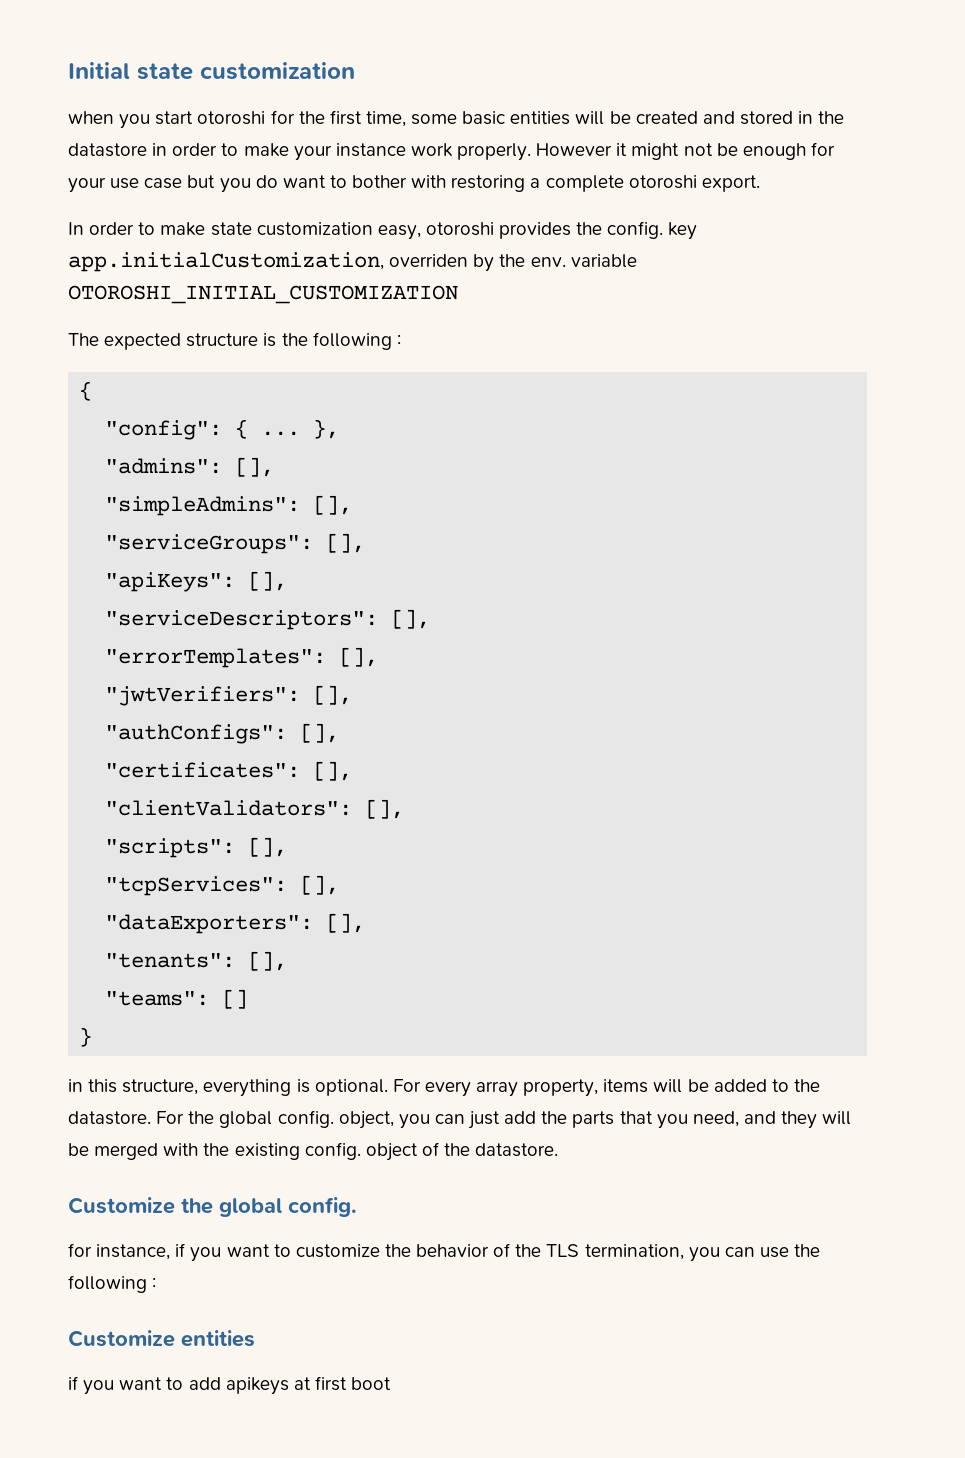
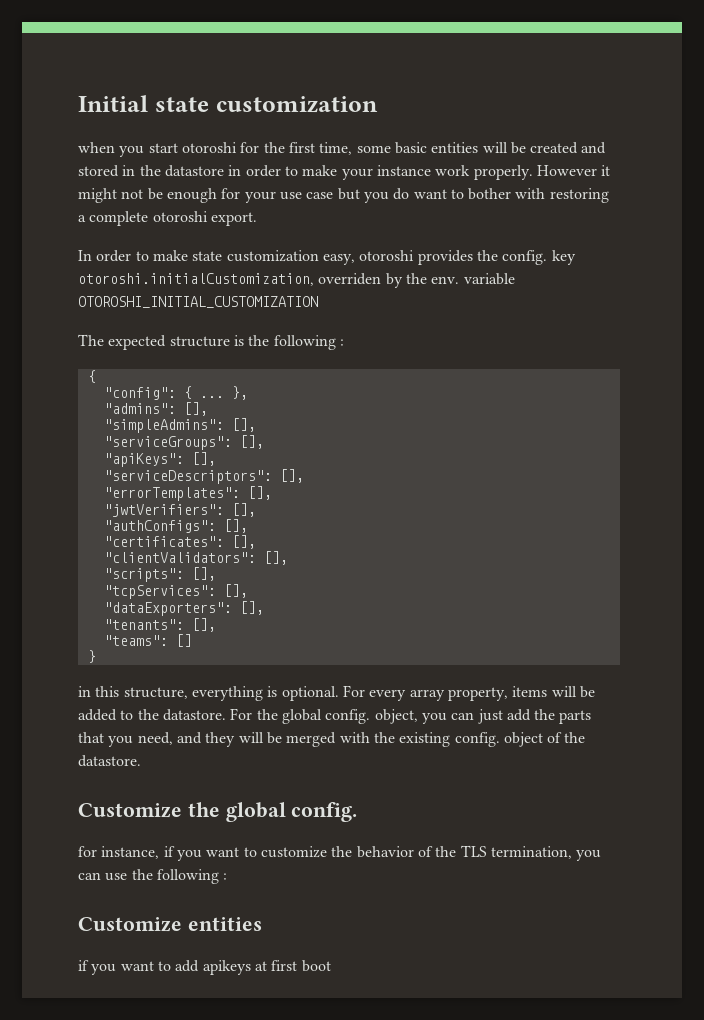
- In order to make state customization easy, otoroshi provides the config. key app.initialCustomization, overriden by the env. variable OTOROSHI_INITIAL_CUSTOMIZATION
+ In order to make state customization easy, otoroshi provides the config. key otoroshi.initialCustomization, overriden by the env. variable OTOROSHI_INITIAL_CUSTOMIZATION

